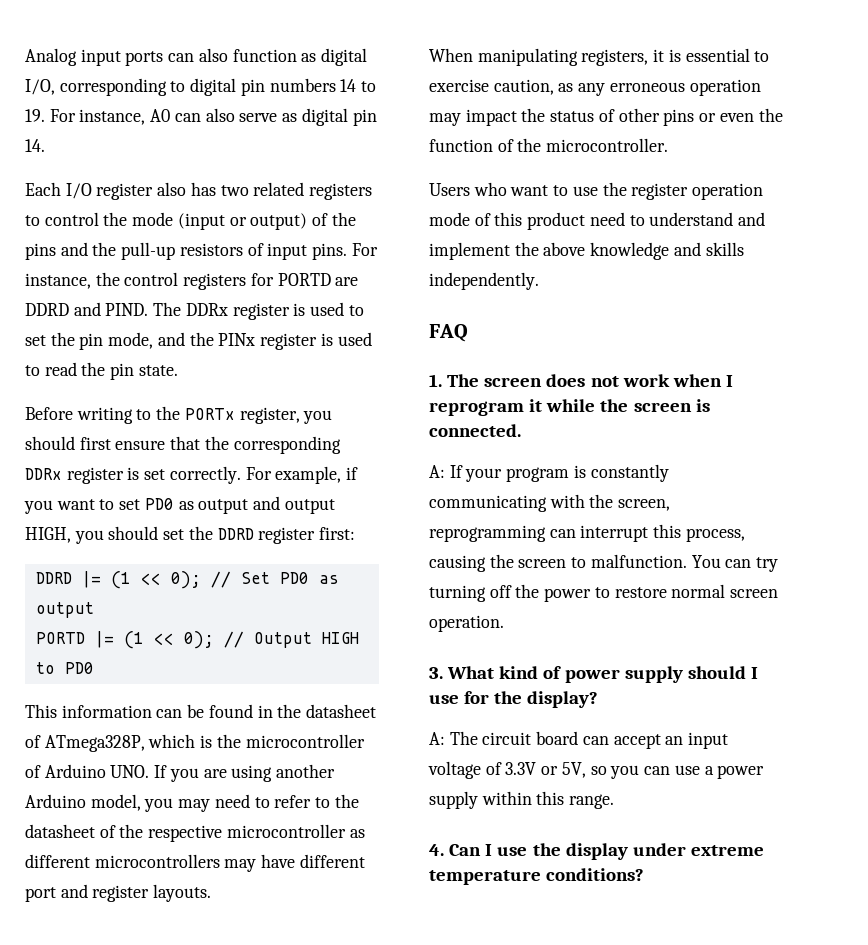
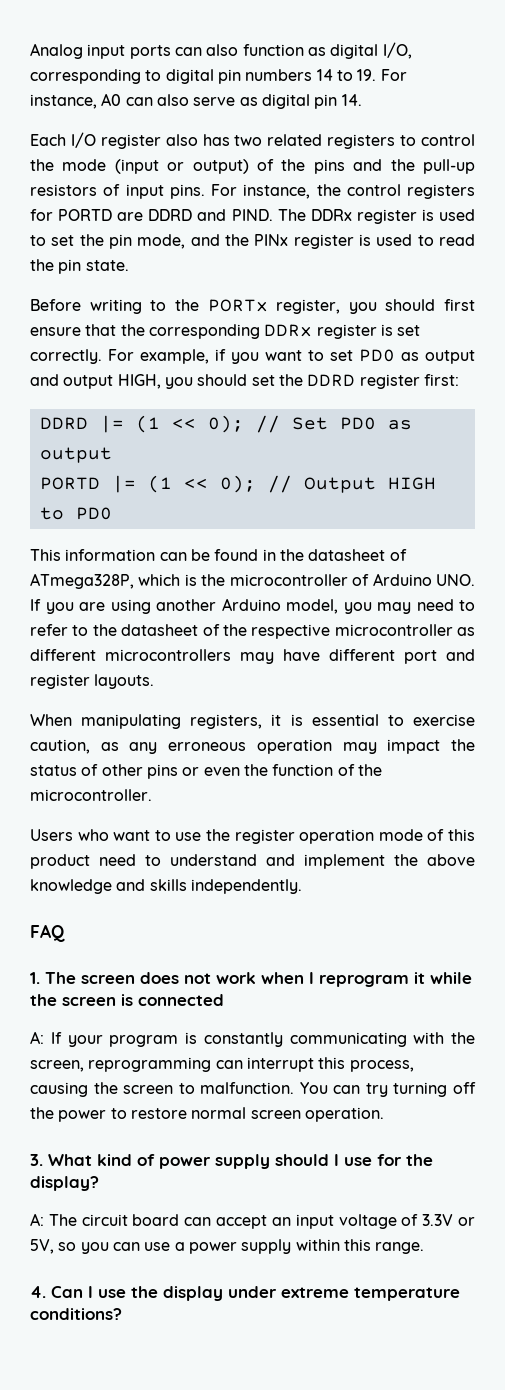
- 1. The screen does not work when I reprogram it while the screen is connected.
+ 1. The screen does not work when I reprogram it while the screen is connected

